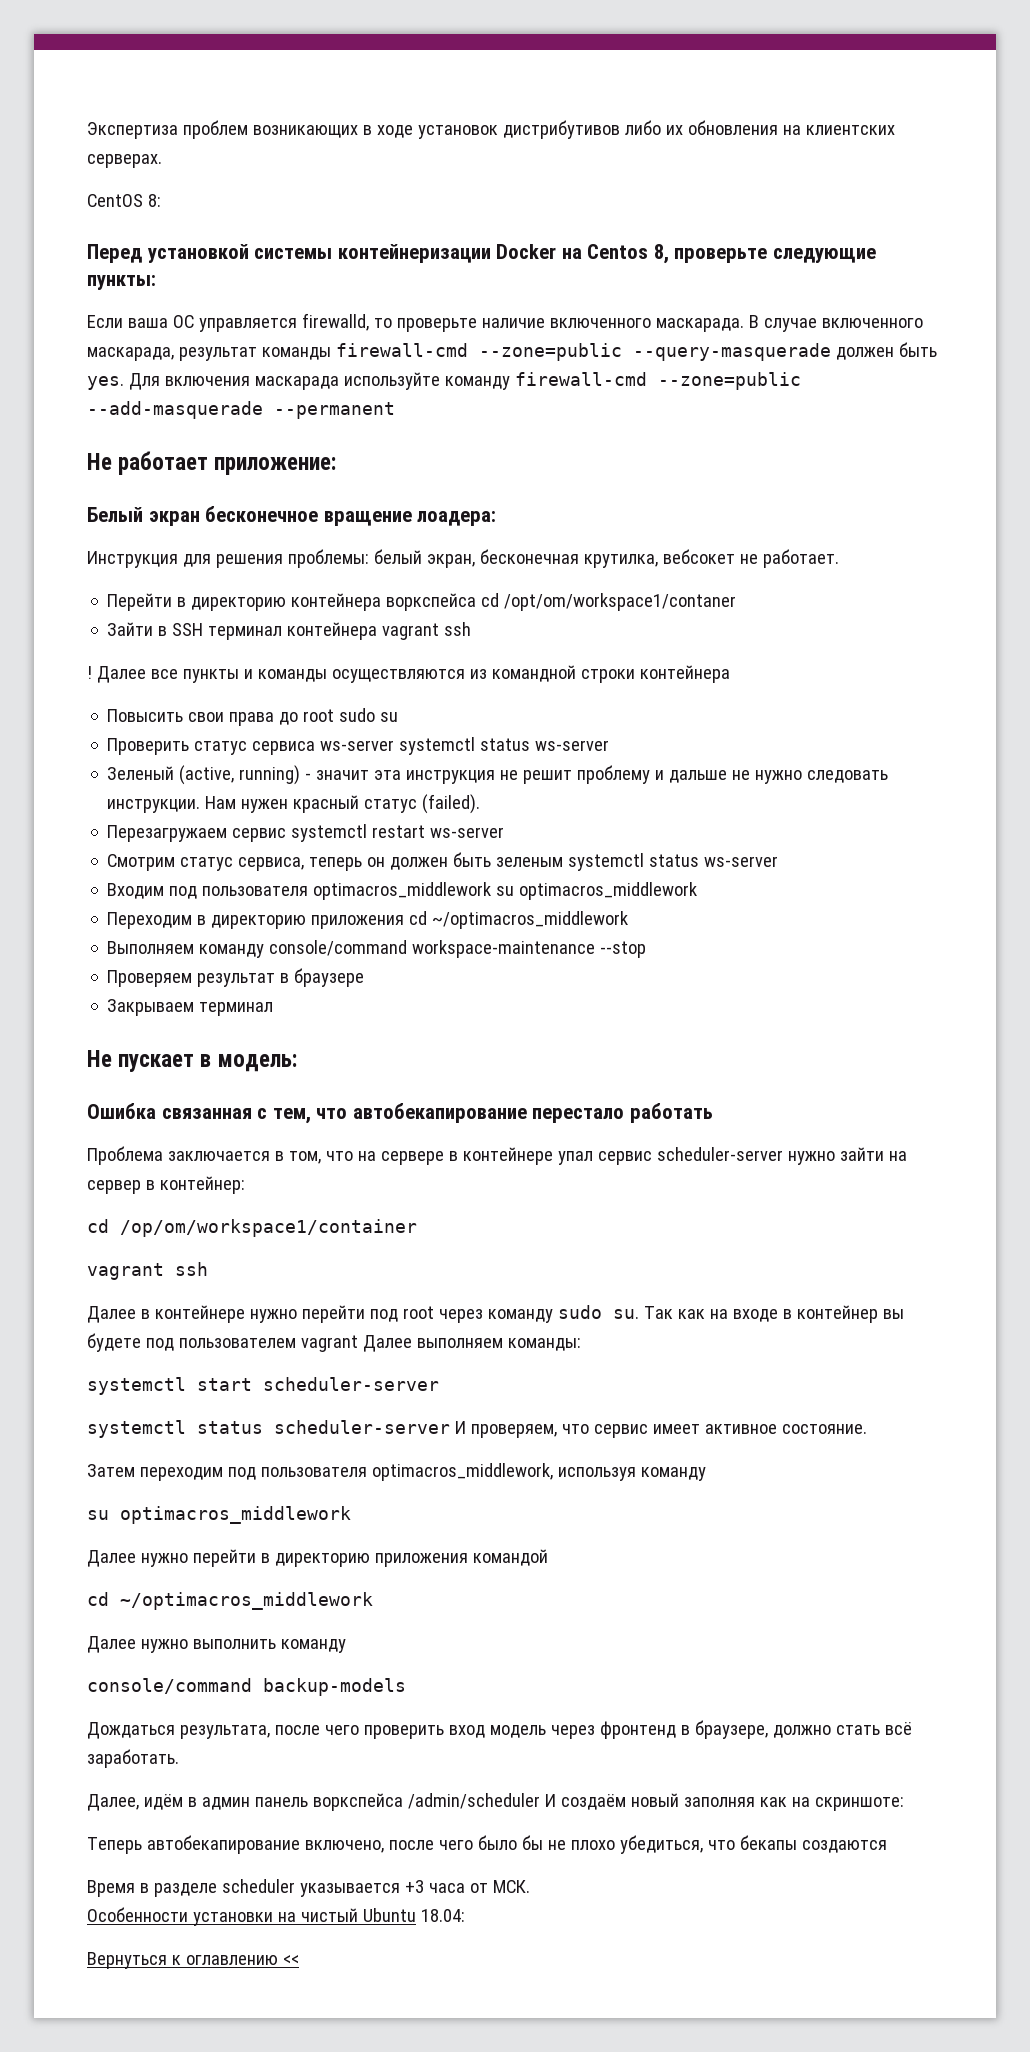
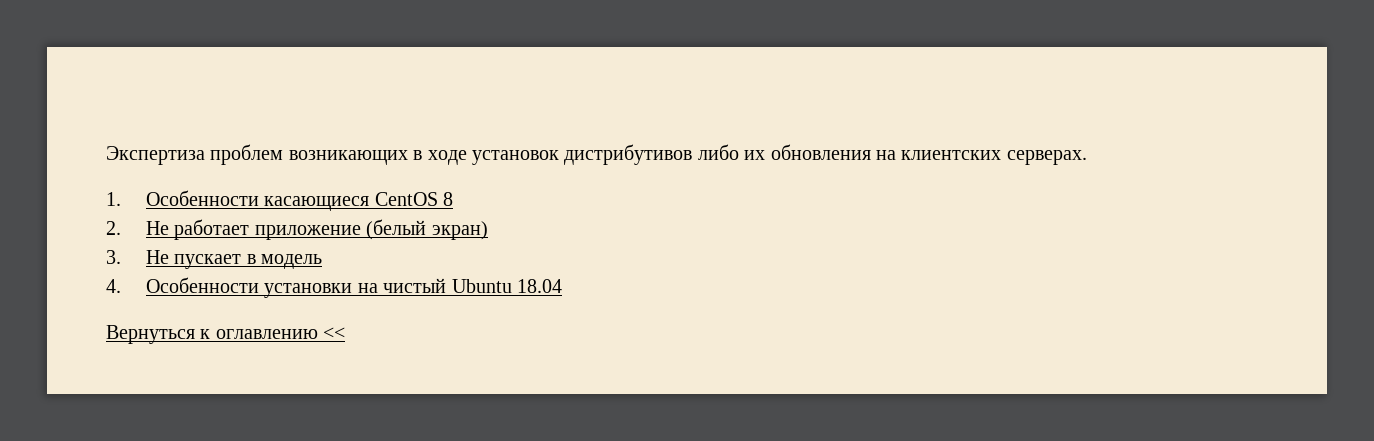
- CentOS 8:
- Перед установкой системы контейнеризации Docker на Centos 8, проверьте следующие пункты:
- Если ваша ОС управляется firewalld, то проверьте наличие включенного маскарада. В случае включенного маскарада, результат команды firewall-cmd --zone=public --query-masquerade должен быть yes. Для включения маскарада используйте команду firewall-cmd --zone=public --add-masquerade --permanent
- Не работает приложение:
- Белый экран бесконечное вращение лоадера:
- Инструкция для решения проблемы: белый экран, бесконечная крутилка, вебсокет не работает.
- Перейти в директорию контейнера воркспейса cd /opt/om/workspace1/contaner
- Зайти в SSH терминал контейнера vagrant ssh
- ! Далее все пункты и команды осуществляются из командной строки контейнера
- Повысить свои права до root sudo su
- Проверить статус сервиса ws-server systemctl status ws-server
- Зеленый (active, running) - значит эта инструкция не решит проблему и дальше не нужно следовать инструкции. Нам нужен красный статус (failed).
- Перезагружаем сервис systemctl restart ws-server
- Смотрим статус сервиса, теперь он должен быть зеленым systemctl status ws-server
- Входим под пользователя optimacros_middlework su optimacros_middlework
- Переходим в директорию приложения cd ~/optimacros_middlework
- Выполняем команду console/command workspace-maintenance --stop
- Проверяем результат в браузере
- Закрываем терминал
- Не пускает в модель:
- Ошибка связанная с тем, что автобекапирование перестало работать
- Проблема заключается в том, что на сервере в контейнере упал сервис scheduler-server нужно зайти на сервер в контейнер:
- cd /op/om/workspace1/container
- vagrant ssh
- Далее в контейнере нужно перейти под root через команду sudo su. Так как на входе в контейнер вы будете под пользователем vagrant Далее выполняем команды:
- systemctl start scheduler-server
- systemctl status scheduler-server И проверяем, что сервис имеет активное состояние.
- Затем переходим под пользователя optimacros_middlework, используя команду
- su optimacros_middlework
- Далее нужно перейти в директорию приложения командой
- cd ~/optimacros_middlework
- Далее нужно выполнить команду
- console/command backup-models
- Дождаться результата, после чего проверить вход модель через фронтенд в браузере, должно стать всё заработать.
- Далее, идём в админ панель воркспейса /admin/scheduler И создаём новый заполняя как на скриншоте:
- Теперь автобекапирование включено, после чего было бы не плохо убедиться, что бекапы создаются
- Время в разделе scheduler указывается +3 часа от МСК.
- Особенности установки на чистый Ubuntu 18.04:
+ 1. Особенности касающиеся CentOS 8
+ 2. Не работает приложение (белый экран)
+ 3. Не пускает в модель
+ 4. Особенности установки на чистый Ubuntu 18.04

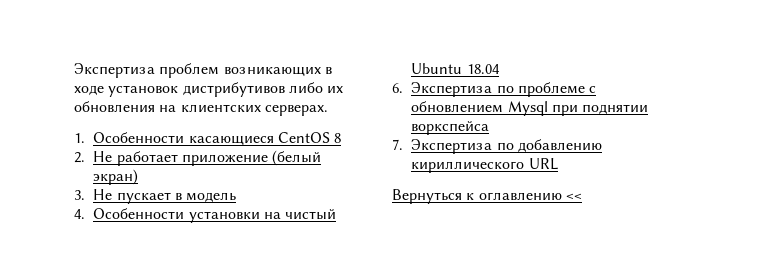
+ 6. Экспертиза по проблеме с обновлением Mysql при поднятии воркспейса
+ 7. Экспертиза по добавлению кириллического URL

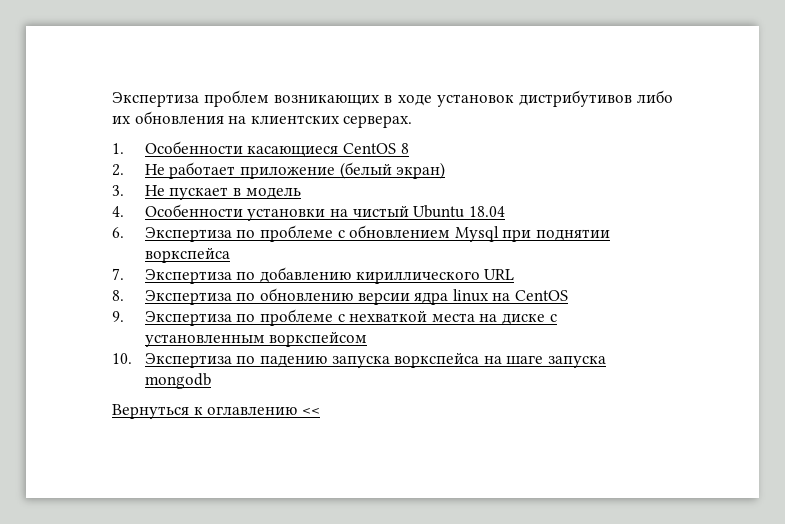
+ 8. Экспертиза по обновлению версии ядра linux на CentOS
+ 9. Экспертиза по проблеме с нехваткой места на диске с установленным воркспейсом
+ 10. Экспертиза по падению запуска воркспейса на шаге запуска mongodb

